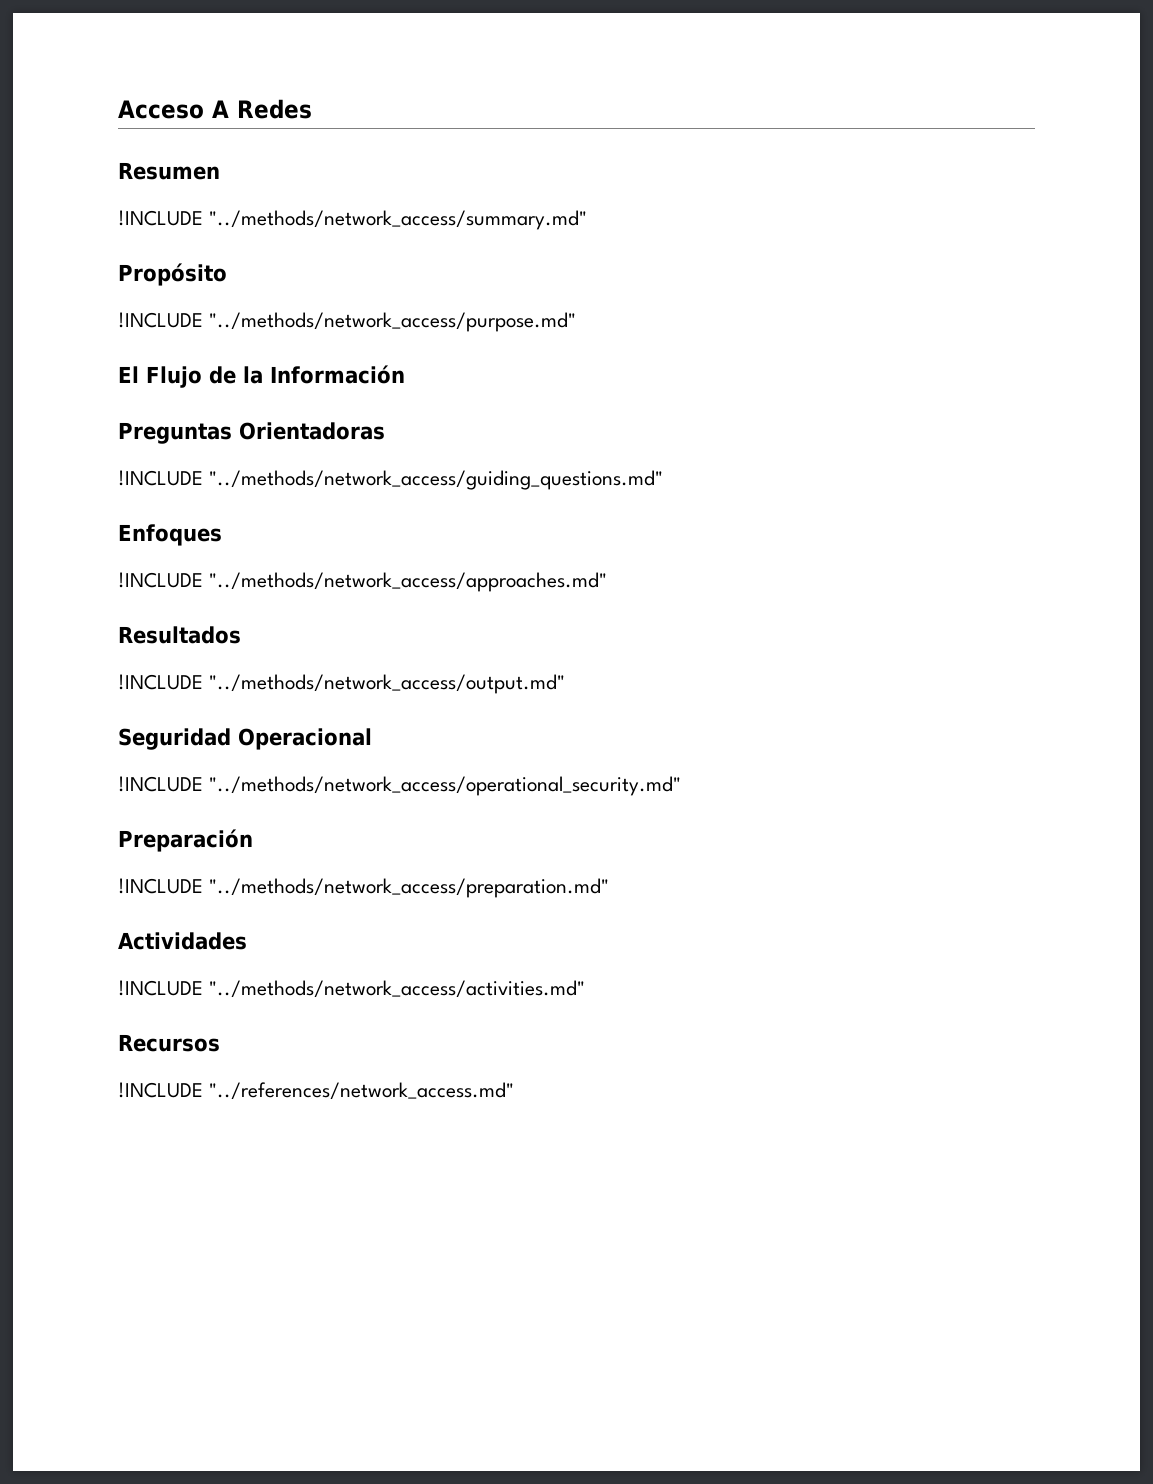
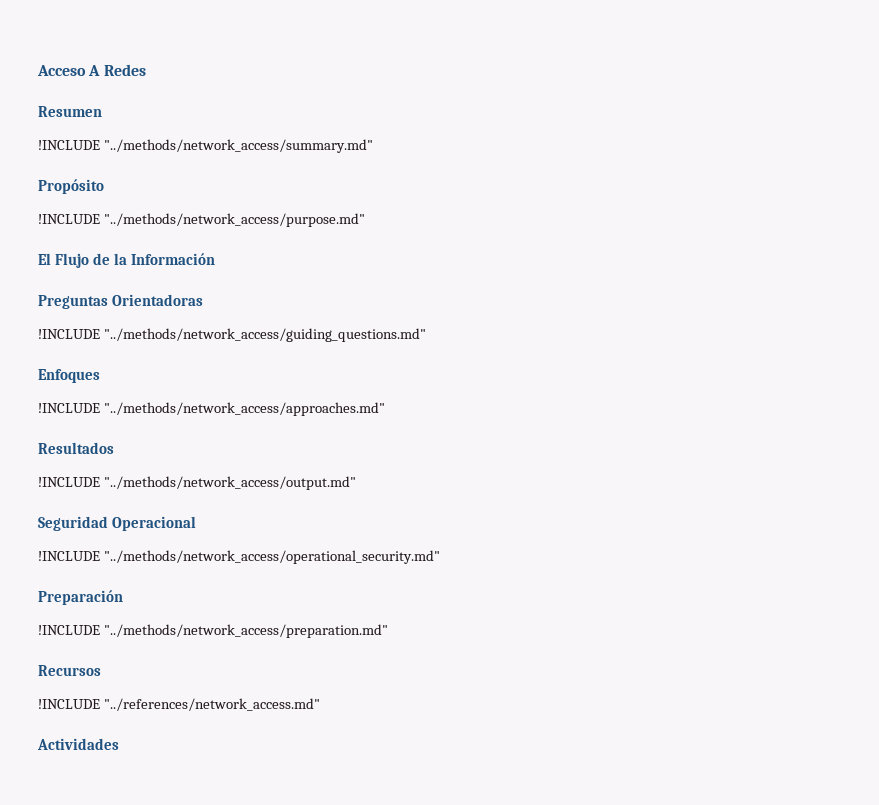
- Actividades
- !INCLUDE "../methods/network_access/activities.md"
+ Actividades

